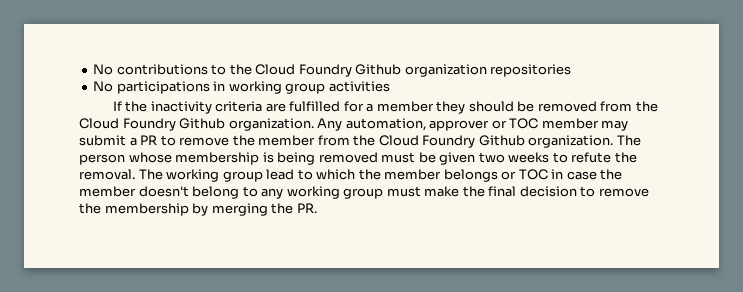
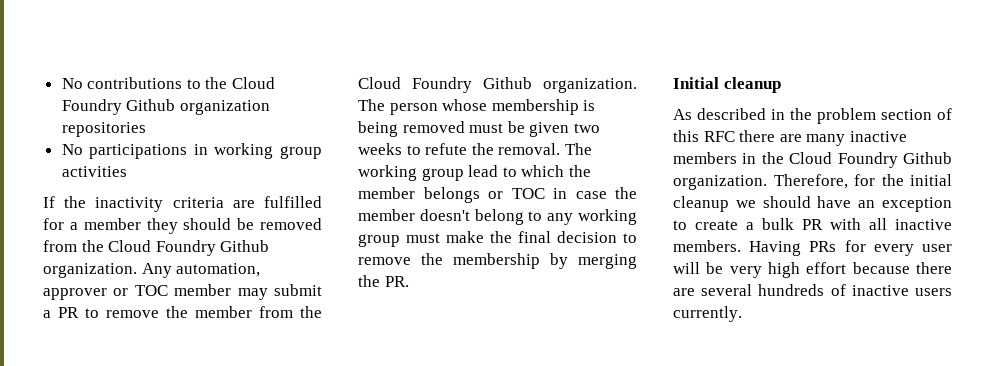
+ Initial cleanup
+ As described in the problem section of this RFC there are many inactive members in the Cloud Foundry Github organization. Therefore, for the initial cleanup we should have an exception to create a bulk PR with all inactive members. Having PRs for every user will be very high effort because there are several hundreds of inactive users currently.

